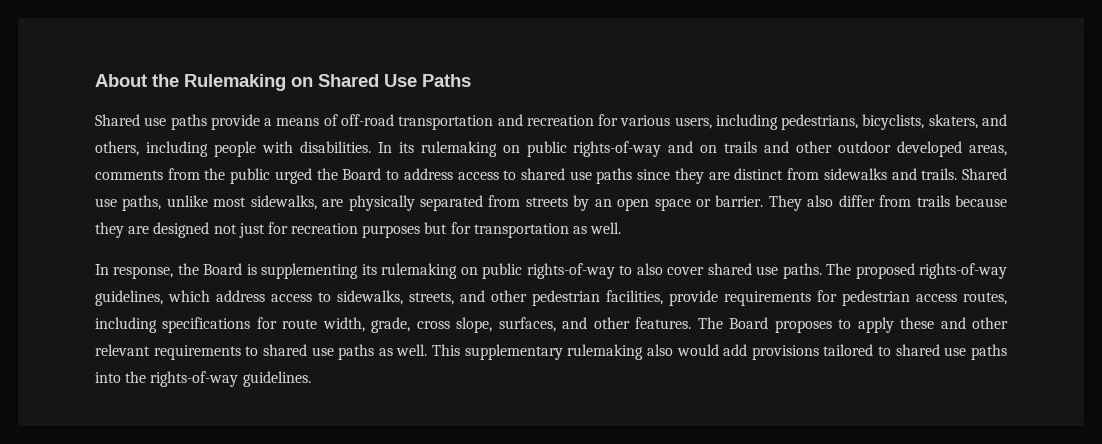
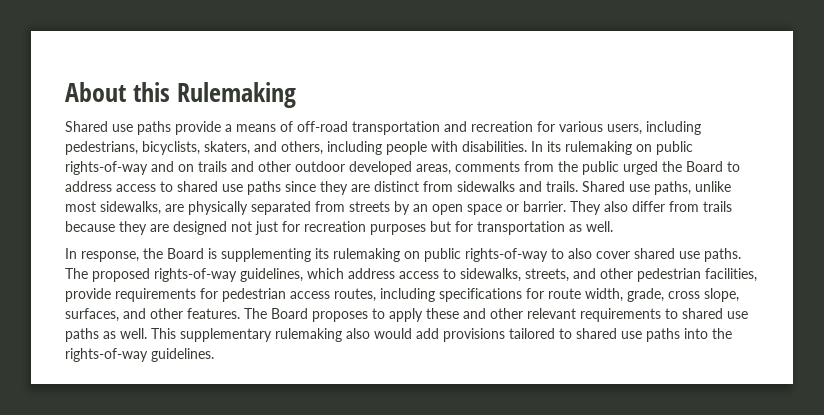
- About the Rulemaking on Shared Use Paths
+ About this Rulemaking

